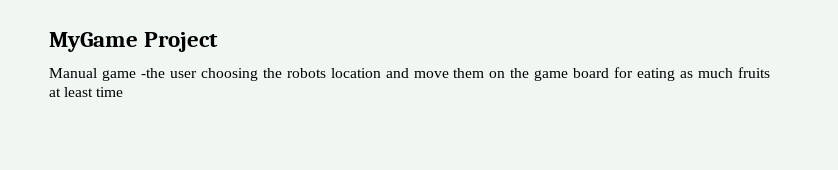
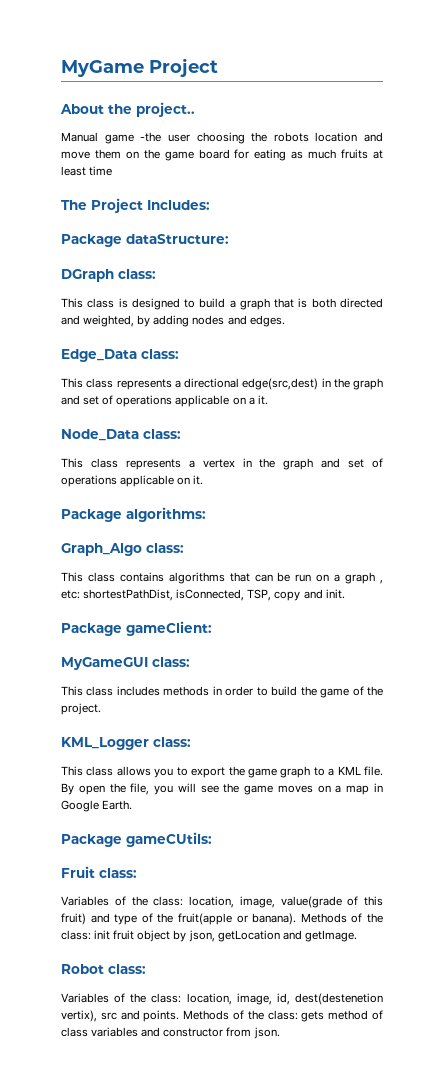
+ About the project..
+ The Project Includes:
+ Package dataStructure:
+ DGraph class:
+ This class is designed to build a graph that is both directed and weighted, by adding nodes and edges.
+ Edge_Data class:
+ This class represents a directional edge(src,dest) in the graph and set of operations applicable on a it.
+ Node_Data class:
+ This class represents a vertex in the graph and set of operations applicable on it.
+ Package algorithms:
+ Graph_Algo class:
+ This class contains algorithms that can be run on a graph , etc: shortestPathDist, isConnected, TSP, copy and init.
+ Package gameClient:
+ MyGameGUI class:
+ This class includes methods in order to build the game of the project.
+ KML_Logger class:
+ This class allows you to export the game graph to a KML file. By open the file, you will see the game moves on a map in Google Earth.
+ Package gameCUtils:
+ Fruit class:
+ Variables of the class: location, image, value(grade of this fruit) and type of the fruit(apple or banana). Methods of the class: init fruit object by json, getLocation and getImage.
+ Robot class:
+ Variables of the class: location, image, id, dest(destenetion vertix), src and points. Methods of the class: gets method of class variables and constructor from json.

